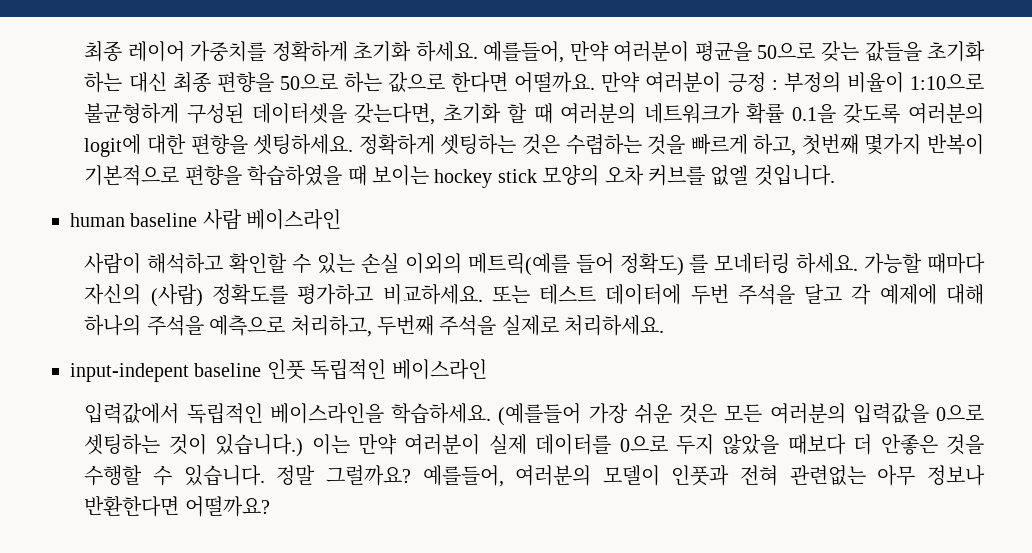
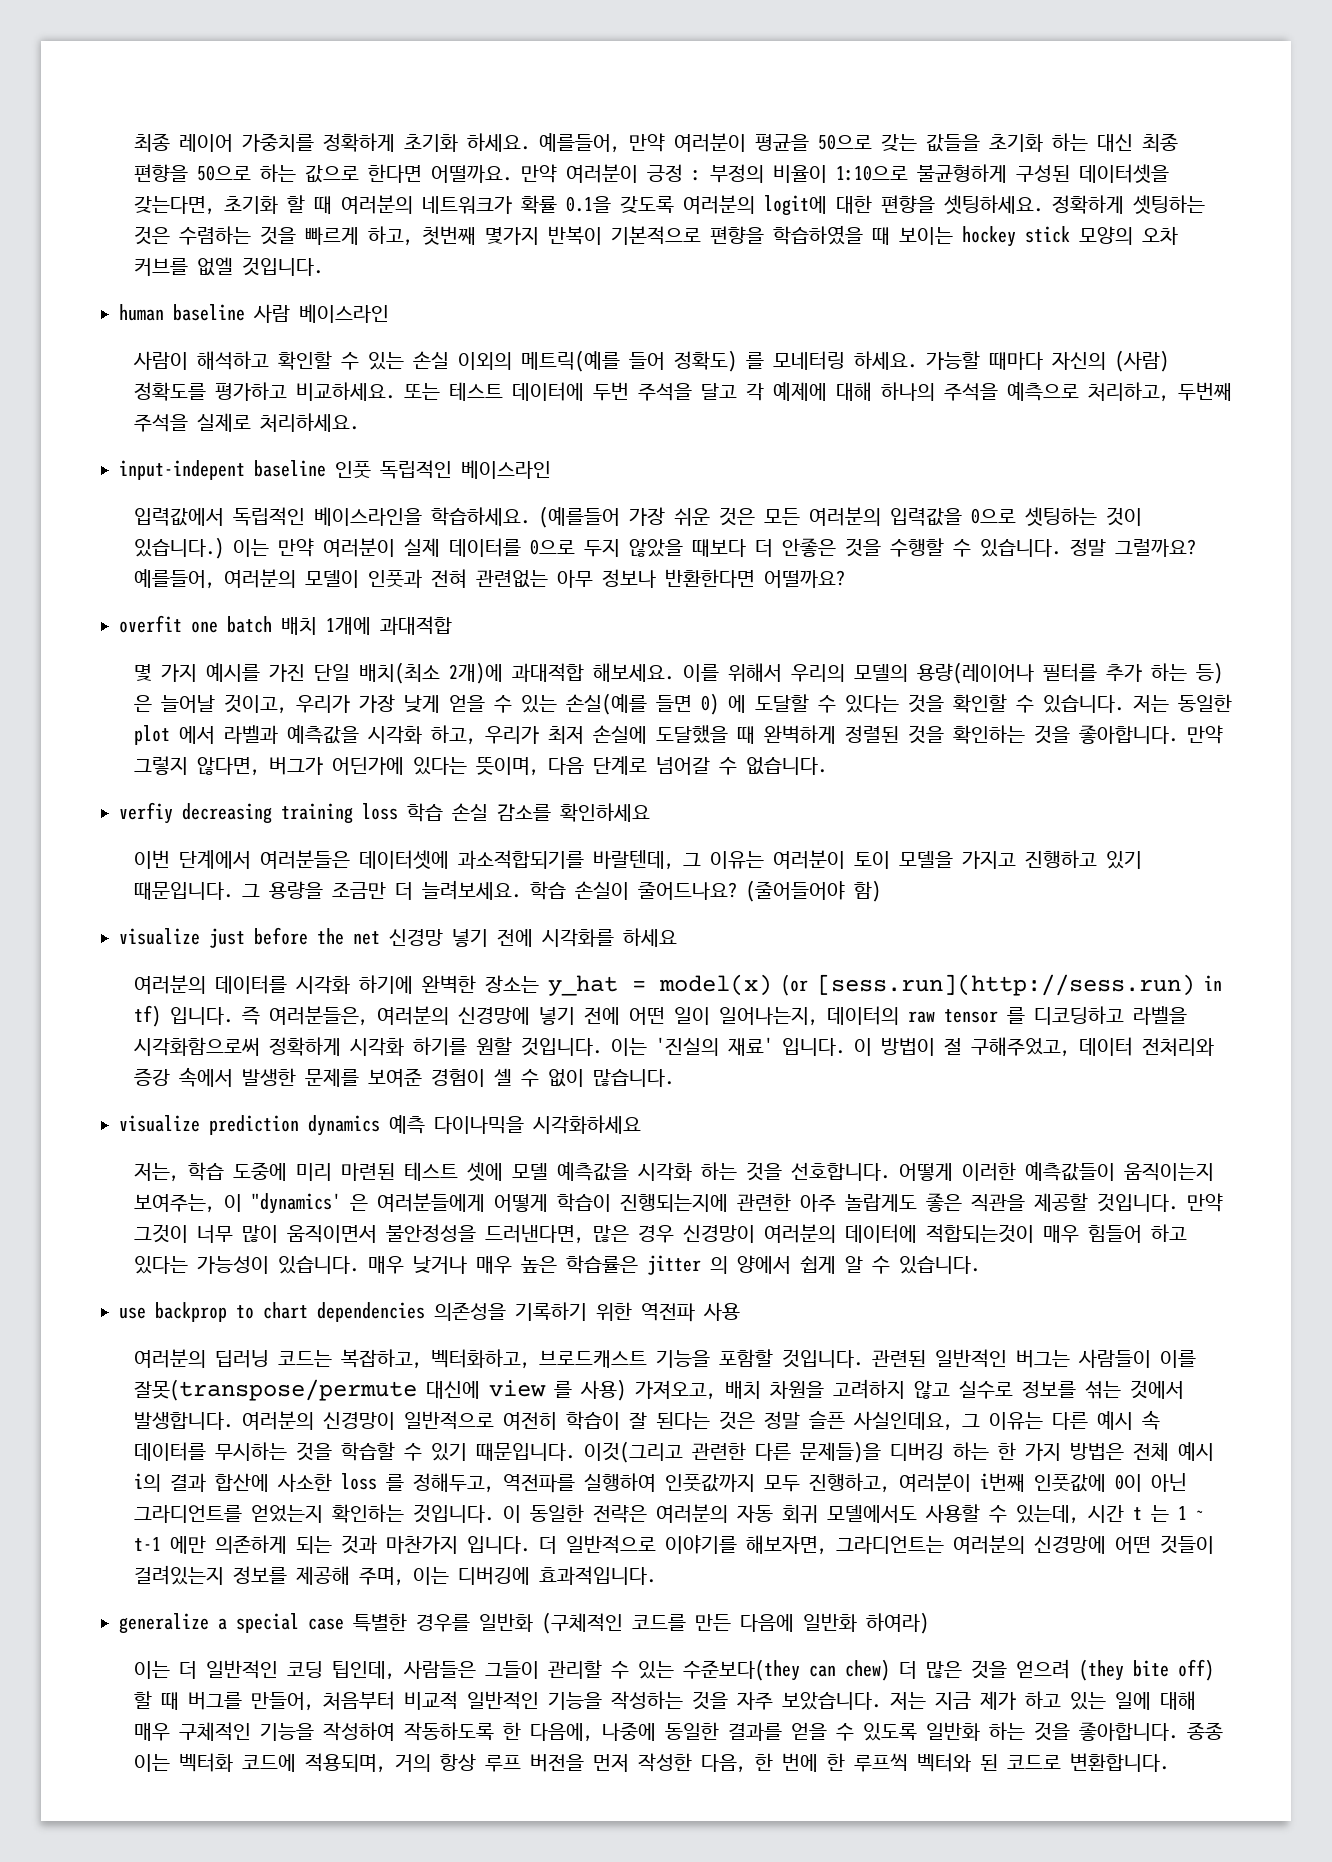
+ overfit one batch 배치 1개에 과대적합
+ 몇 가지 예시를 가진 단일 배치(최소 2개)에 과대적합 해보세요. 이를 위해서 우리의 모델의 용량(레이어나 필터를 추가 하는 등) 은 늘어날 것이고, 우리가 가장 낮게 얻을 수 있는 손실(예를 들면 0) 에 도달할 수 있다는 것을 확인할 수 있습니다. 저는 동일한 plot 에서 라벨과 예측값을 시각화 하고, 우리가 최저 손실에 도달했을 때 완벽하게 정렬된 것을 확인하는 것을 좋아합니다. 만약 그렇지 않다면, 버그가 어딘가에 있다는 뜻이며, 다음 단계로 넘어갈 수 없습니다.
+ verfiy decreasing training loss 학습 손실 감소를 확인하세요
+ 이번 단계에서 여러분들은 데이터셋에 과소적합되기를 바랄텐데, 그 이유는 여러분이 토이 모델을 가지고 진행하고 있기 때문입니다. 그 용량을 조금만 더 늘려보세요. 학습 손실이 줄어드나요? (줄어들어야 함)
+ visualize just before the net 신경망 넣기 전에 시각화를 하세요
+ 여러분의 데이터를 시각화 하기에 완벽한 장소는 y_hat = model(x) (or [sess.run](http://sess.run) in tf) 입니다. 즉 여러분들은, 여러분의 신경망에 넣기 전에 어떤 일이 일어나는지, 데이터의 raw tensor 를 디코딩하고 라벨을 시각화함으로써 정확하게 시각화 하기를 원할 것입니다. 이는 '진실의 재료' 입니다. 이 방법이 절 구해주었고, 데이터 전처리와 증강 속에서 발생한 문제를 보여준 경험이 셀 수 없이 많습니다.
+ visualize prediction dynamics 예측 다이나믹을 시각화하세요
+ 저는, 학습 도중에 미리 마련된 테스트 셋에 모델 예측값을 시각화 하는 것을 선호합니다. 어떻게 이러한 예측값들이 움직이는지 보여주는, 이 "dynamics' 은 여러분들에게 어떻게 학습이 진행되는지에 관련한 아주 놀랍게도 좋은 직관을 제공할 것입니다. 만약 그것이 너무 많이 움직이면서 불안정성을 드러낸다면, 많은 경우 신경망이 여러분의 데이터에 적합되는것이 매우 힘들어 하고 있다는 가능성이 있습니다. 매우 낮거나 매우 높은 학습률은 jitter 의 양에서 쉽게 알 수 있습니다.
+ use backprop to chart dependencies 의존성을 기록하기 위한 역전파 사용
+ 여러분의 딥러닝 코드는 복잡하고, 벡터화하고, 브로드캐스트 기능을 포함할 것입니다. 관련된 일반적인 버그는 사람들이 이를 잘못(transpose/permute 대신에 view 를 사용) 가져오고, 배치 차원을 고려하지 않고 실수로 정보를 섞는 것에서 발생합니다. 여러분의 신경망이 일반적으로 여전히 학습이 잘 된다는 것은 정말 슬픈 사실인데요, 그 이유는 다른 예시 속 데이터를 무시하는 것을 학습할 수 있기 때문입니다. 이것(그리고 관련한 다른 문제들)을 디버깅 하는 한 가지 방법은 전체 예시 i의 결과 합산에 사소한 loss 를 정해두고, 역전파를 실행하여 인풋값까지 모두 진행하고, 여러분이 i번째 인풋값에 0이 아닌 그라디언트를 얻었는지 확인하는 것입니다. 이 동일한 전략은 여러분의 자동 회귀 모델에서도 사용할 수 있는데, 시간 t 는 1 ~ t-1 에만 의존하게 되는 것과 마찬가지 입니다. 더 일반적으로 이야기를 해보자면, 그라디언트는 여러분의 신경망에 어떤 것들이 걸려있는지 정보를 제공해 주며, 이는 디버깅에 효과적입니다.
+ generalize a special case 특별한 경우를 일반화 (구체적인 코드를 만든 다음에 일반화 하여라)
+ 이는 더 일반적인 코딩 팁인데, 사람들은 그들이 관리할 수 있는 수준보다(they can chew) 더 많은 것을 얻으려 (they bite off) 할 때 버그를 만들어, 처음부터 비교적 일반적인 기능을 작성하는 것을 자주 보았습니다. 저는 지금 제가 하고 있는 일에 대해 매우 구체적인 기능을 작성하여 작동하도록 한 다음에, 나중에 동일한 결과를 얻을 수 있도록 일반화 하는 것을 좋아합니다. 종종 이는 벡터화 코드에 적용되며, 거의 항상 루프 버전을 먼저 작성한 다음, 한 번에 한 루프씩 벡터와 된 코드로 변환합니다.

